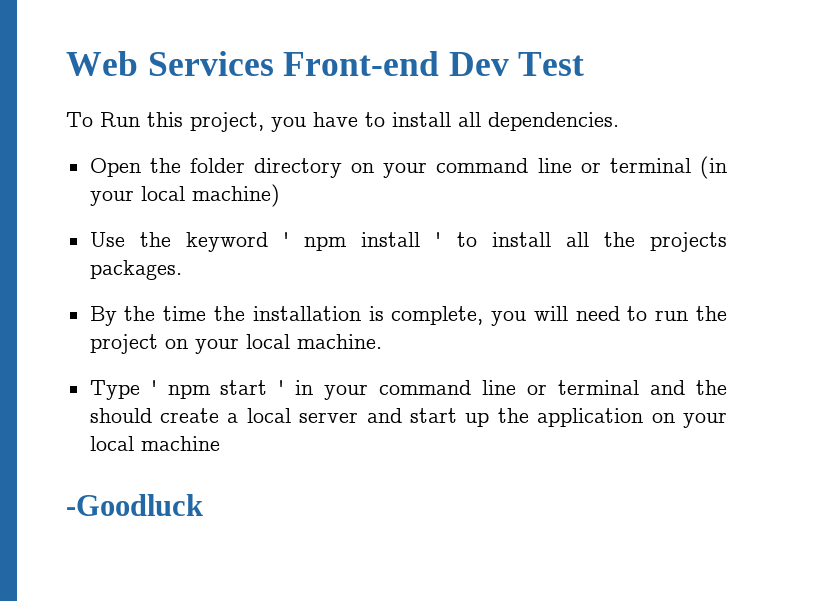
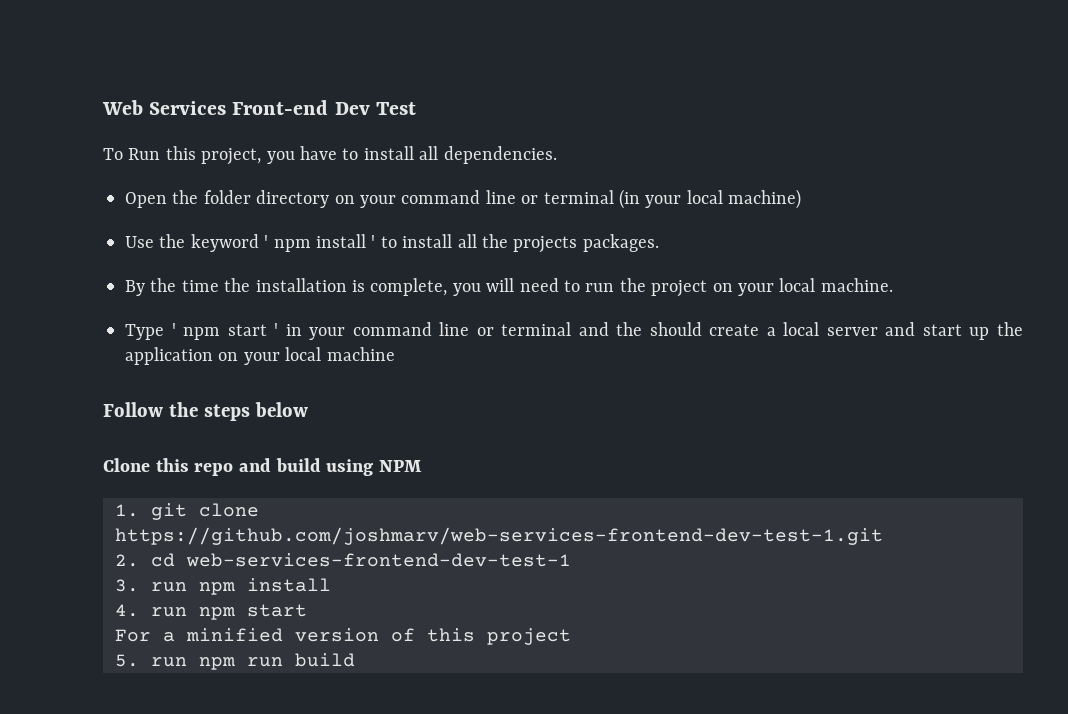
- -Goodluck
+ Follow the steps below
+ Clone this repo and build using NPM
+ 1. git clone https://github.com/joshmarv/web-services-frontend-dev-test-1.git
+ 2. cd web-services-frontend-dev-test-1
+ 3. run npm install
+ 4. run npm start
+ For a minified version of this project
+ 5. run npm run build

